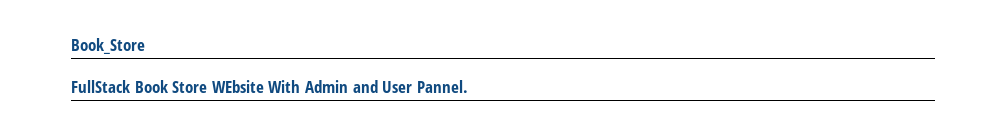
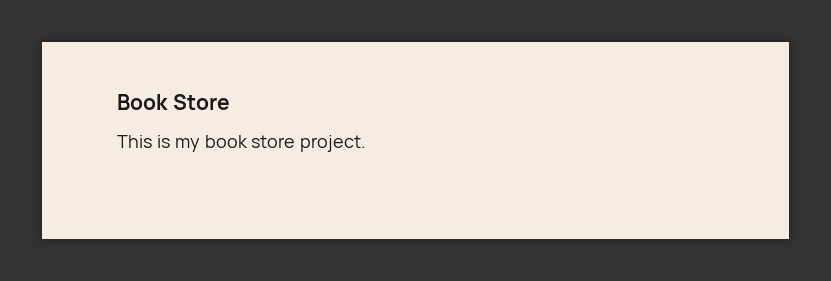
- Book_Store
- FullStack Book Store WEbsite With Admin and User Pannel.
+ Book Store
+ This is my book store project.

